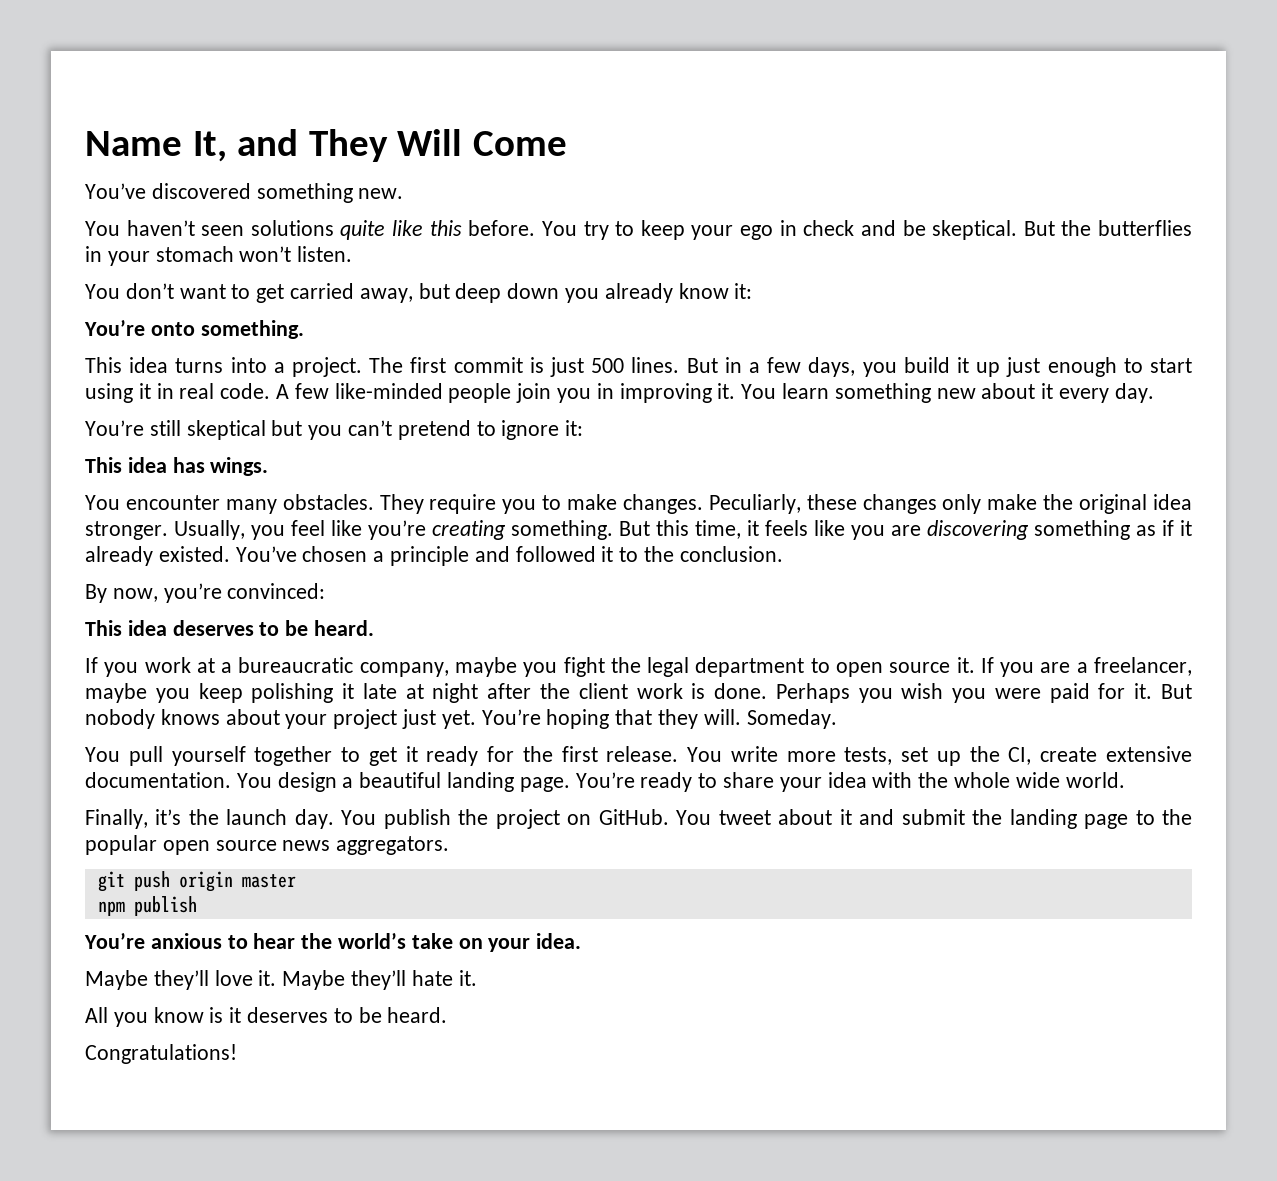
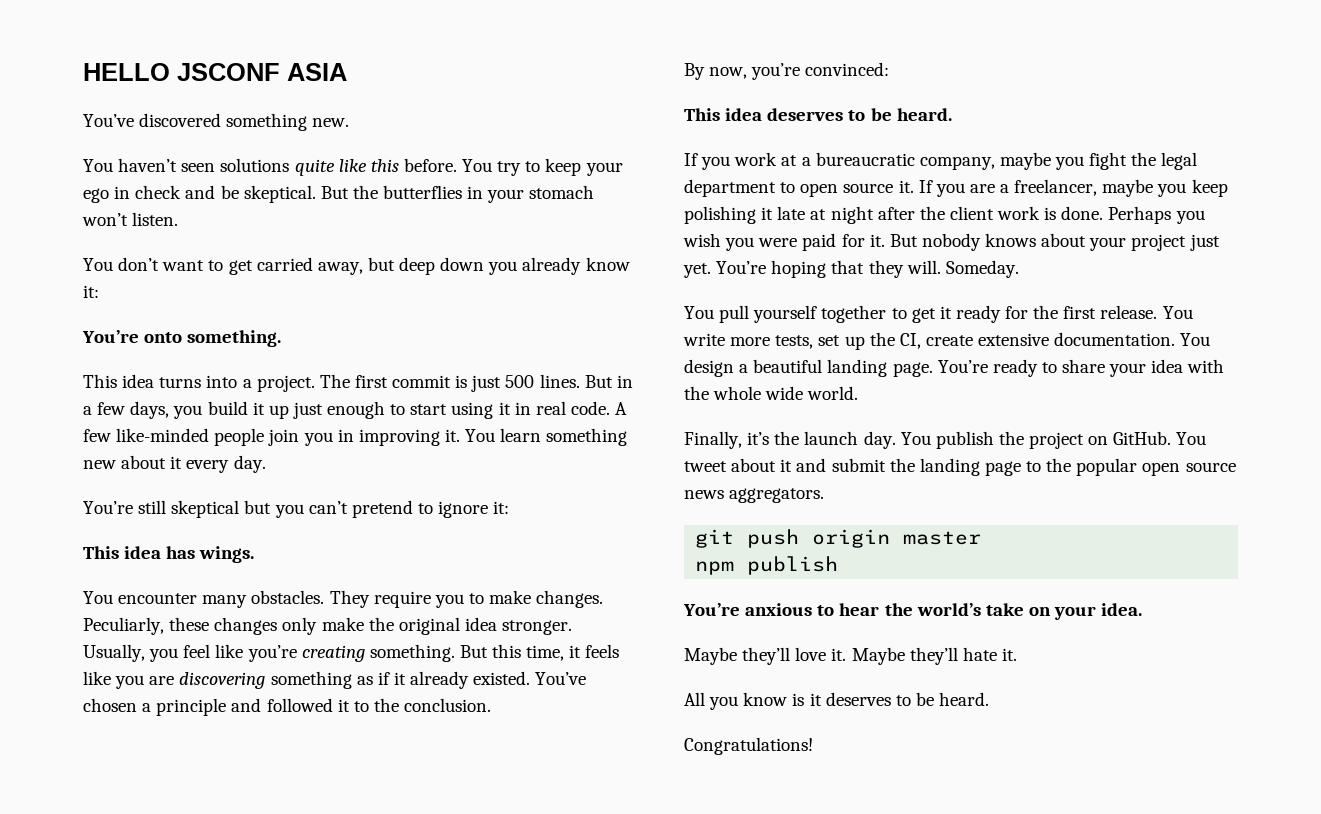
- Name It, and They Will Come
+ HELLO JSCONF ASIA

